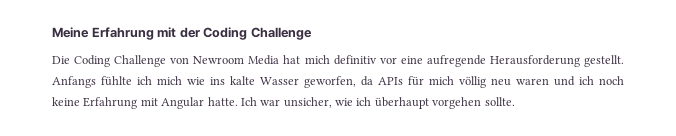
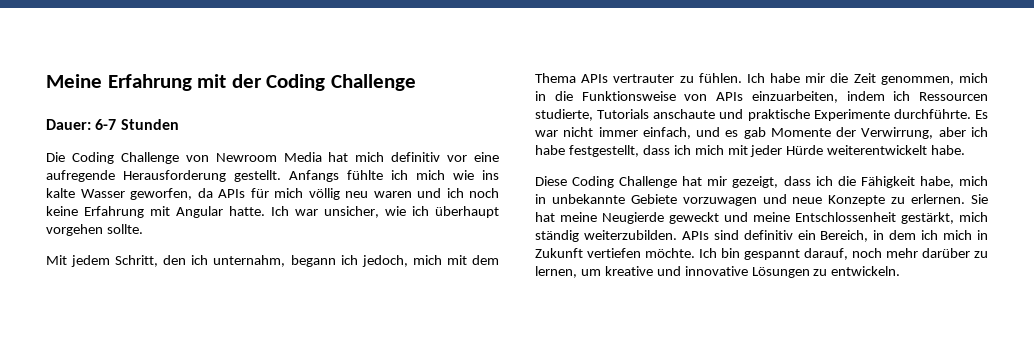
+ Dauer: 6-7 Stunden
+ Mit jedem Schritt, den ich unternahm, begann ich jedoch, mich mit dem Thema APIs vertrauter zu fühlen. Ich habe mir die Zeit genommen, mich in die Funktionsweise von APIs einzuarbeiten, indem ich Ressourcen studierte, Tutorials anschaute und praktische Experimente durchführte. Es war nicht immer einfach, und es gab Momente der Verwirrung, aber ich habe festgestellt, dass ich mich mit jeder Hürde weiterentwickelt habe.
+ Diese Coding Challenge hat mir gezeigt, dass ich die Fähigkeit habe, mich in unbekannte Gebiete vorzuwagen und neue Konzepte zu erlernen. Sie hat meine Neugierde geweckt und meine Entschlossenheit gestärkt, mich ständig weiterzubilden. APIs sind definitiv ein Bereich, in dem ich mich in Zukunft vertiefen möchte. Ich bin gespannt darauf, noch mehr darüber zu lernen, um kreative und innovative Lösungen zu entwickeln.

